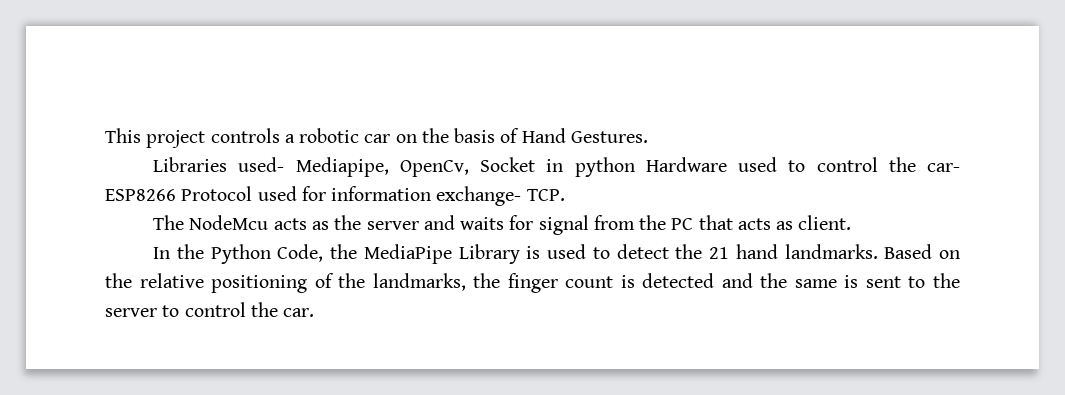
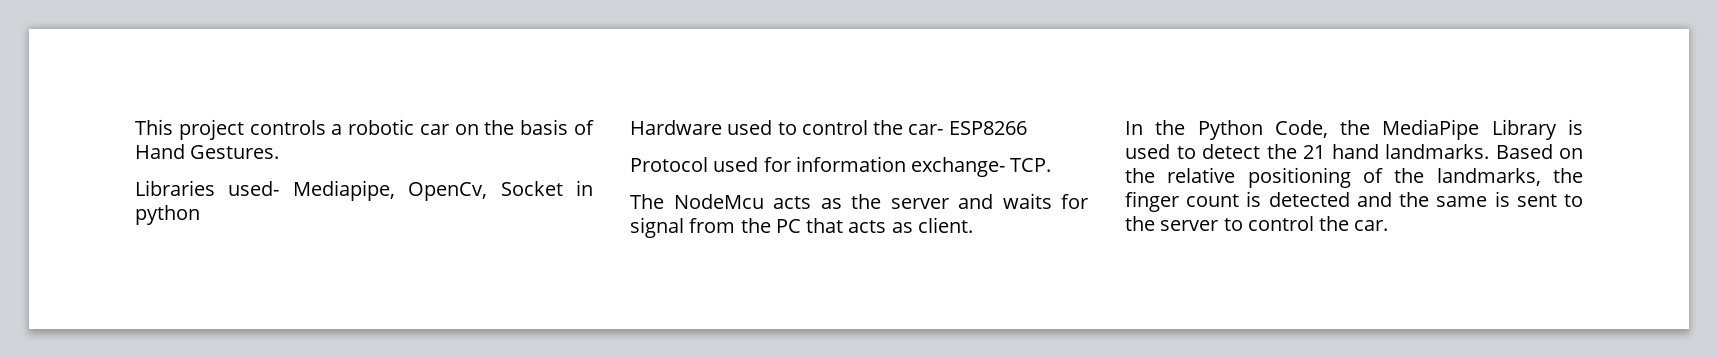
- Libraries used- Mediapipe, OpenCv, Socket in python Hardware used to control the car- ESP8266 Protocol used for information exchange- TCP.
+ Libraries used- Mediapipe, OpenCv, Socket in python
+ Hardware used to control the car- ESP8266
+ Protocol used for information exchange- TCP.

